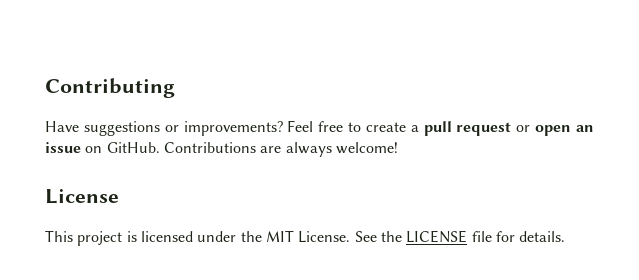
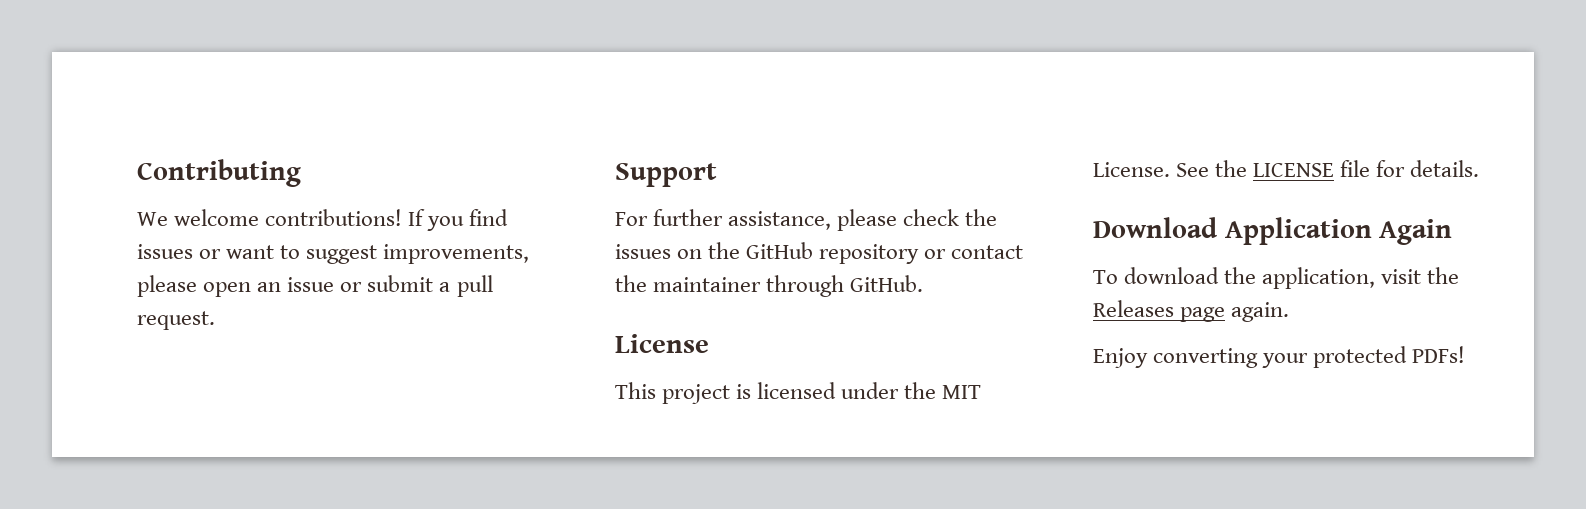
- Have suggestions or improvements? Feel free to create a pull request or open an issue on GitHub. Contributions are always welcome!
+ We welcome contributions! If you find issues or want to suggest improvements, please open an issue or submit a pull request.
+ Support
+ For further assistance, please check the issues on the GitHub repository or contact the maintainer through GitHub.
+ Download Application Again
+ To download the application, visit the Releases page again.
+ Enjoy converting your protected PDFs!

